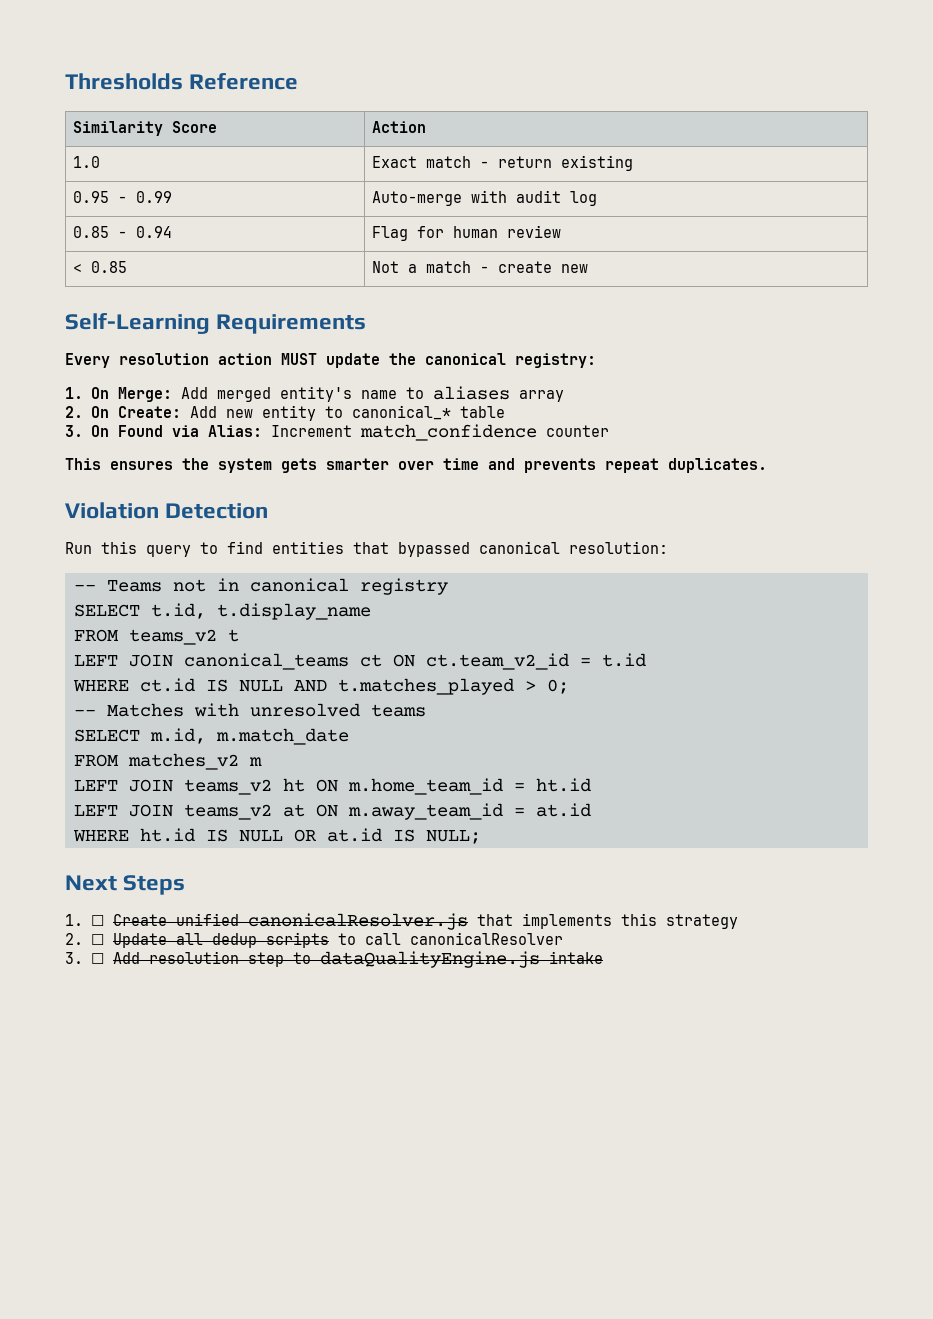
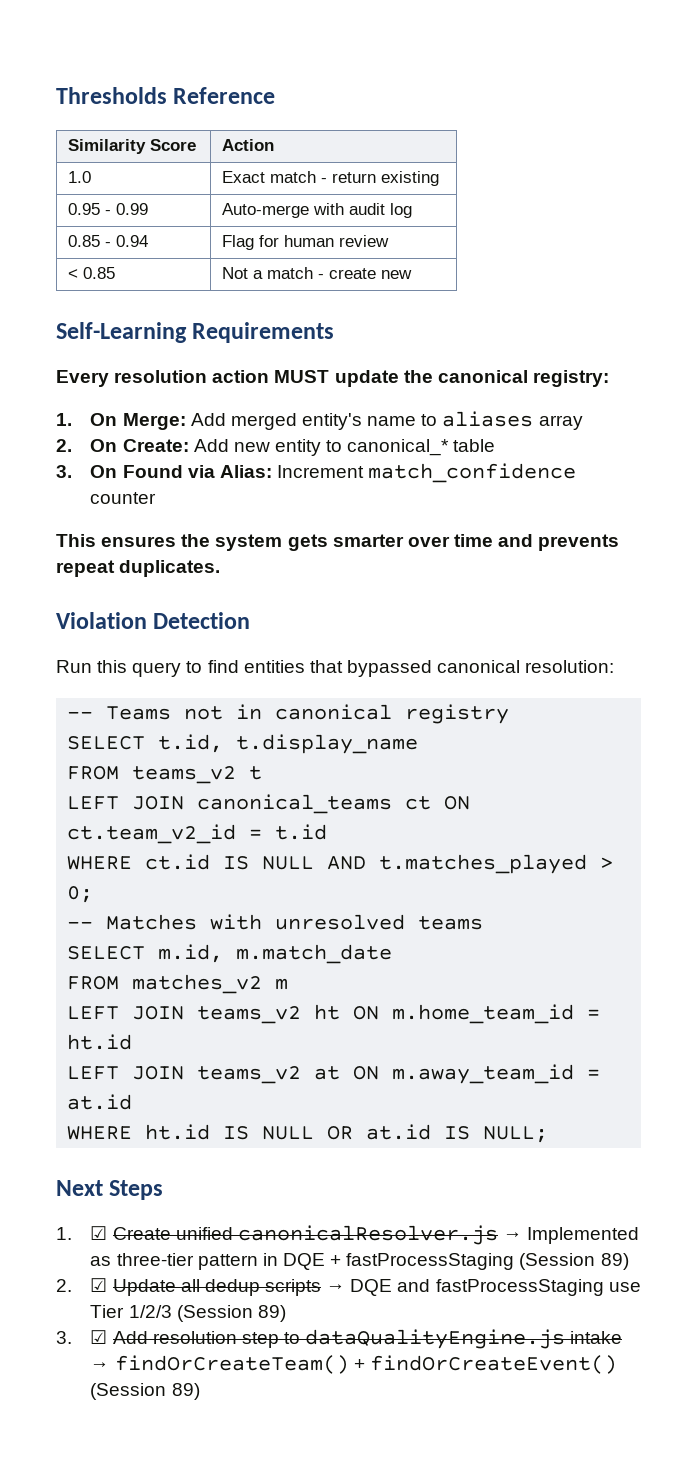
- 1. ☐ Create unified canonicalResolver.js that implements this strategy
- 2. ☐ Update all dedup scripts to call canonicalResolver
- 3. ☐ Add resolution step to dataQualityEngine.js intake
+ 1. ☑ Create unified canonicalResolver.js → Implemented as three-tier pattern in DQE + fastProcessStaging (Session 89)
+ 2. ☑ Update all dedup scripts → DQE and fastProcessStaging use Tier 1/2/3 (Session 89)
+ 3. ☑ Add resolution step to dataQualityEngine.js intake → findOrCreateTeam() + findOrCreateEvent() (Session 89)

